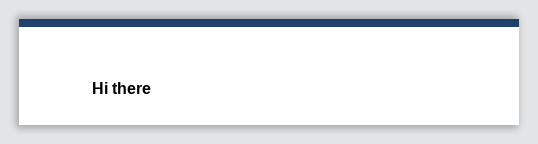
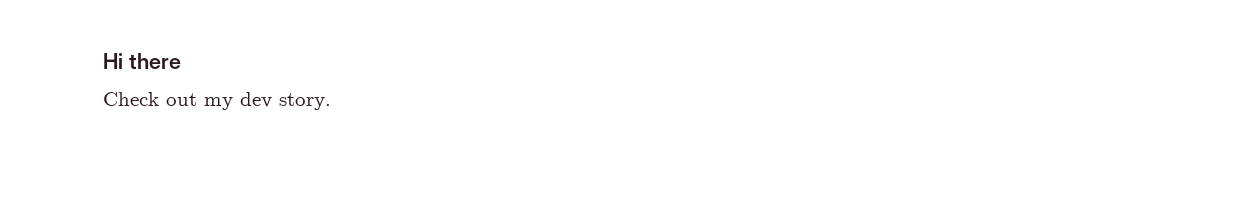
+ Check out my dev story.

